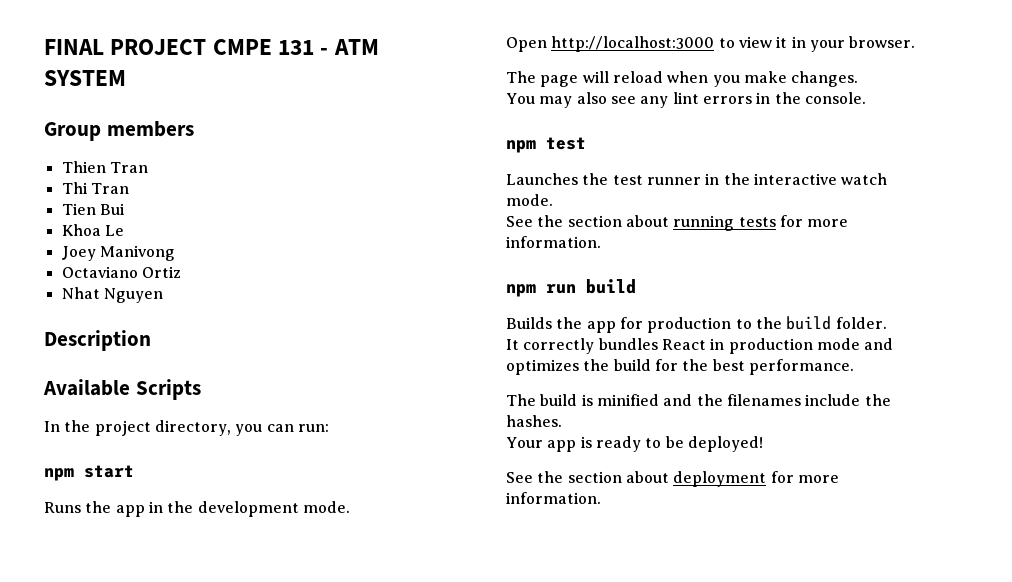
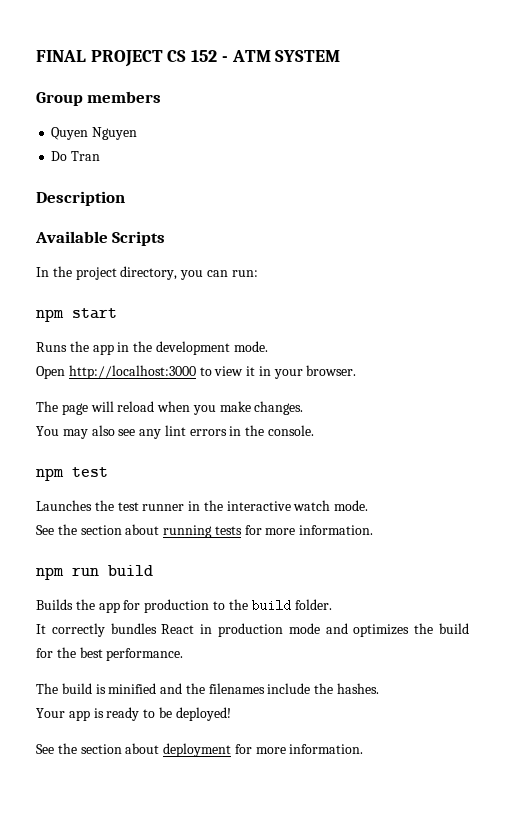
- FINAL PROJECT CMPE 131 - ATM SYSTEM
+ FINAL PROJECT CS 152 - ATM SYSTEM
- Thien Tran
- Thi Tran
- Tien Bui
- Khoa Le
- Joey Manivong
- Octaviano Ortiz
- Nhat Nguyen
+ Quyen Nguyen
+ Do Tran

